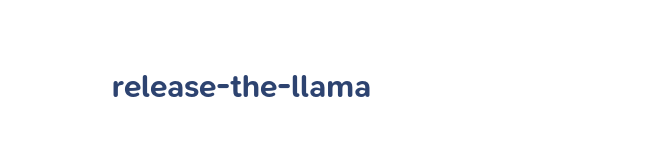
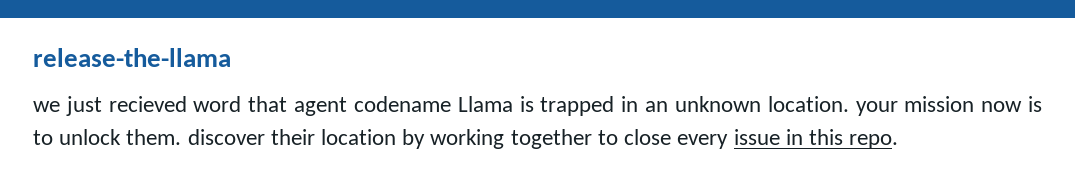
+ we just recieved word that agent codename Llama is trapped in an unknown location. your mission now is to unlock them. discover their location by working together to close every issue in this repo.

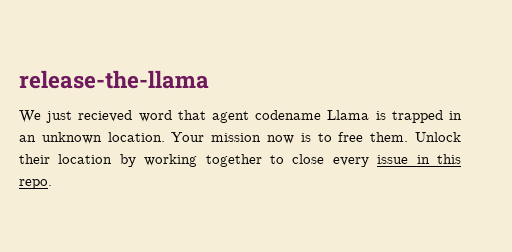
- we just recieved word that agent codename Llama is trapped in an unknown location. your mission now is to unlock them. discover their location by working together to close every issue in this repo.
+ We just recieved word that agent codename Llama is trapped in an unknown location. Your mission now is to free them. Unlock their location by working together to close every issue in this repo.

